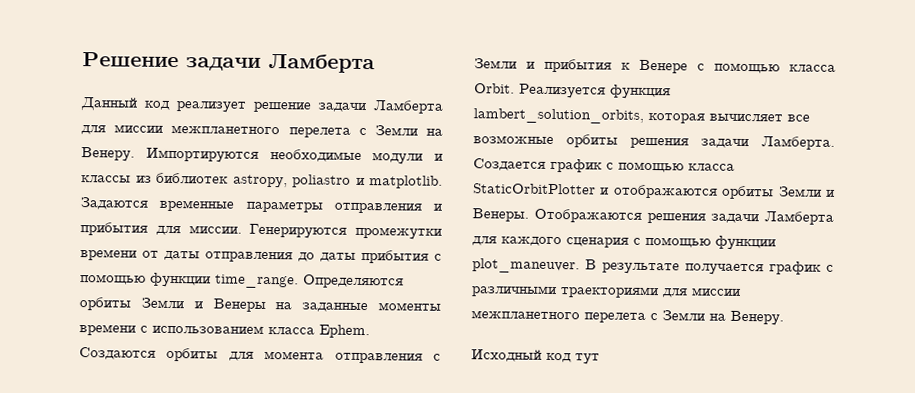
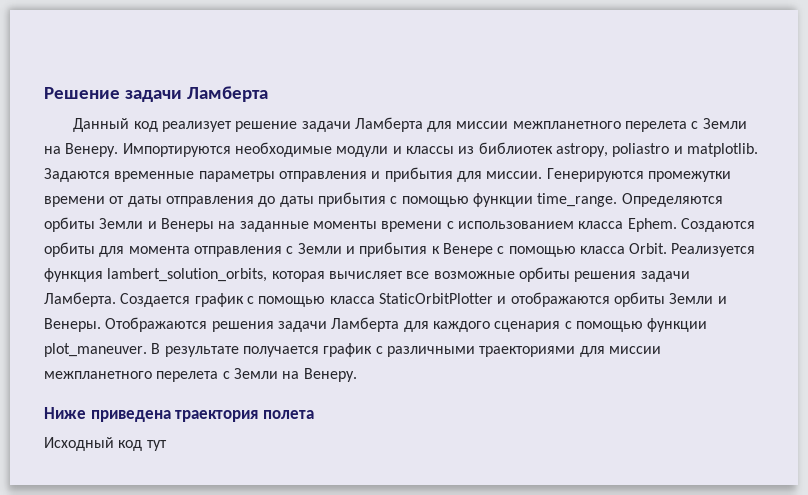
+ Ниже приведена траектория полета

